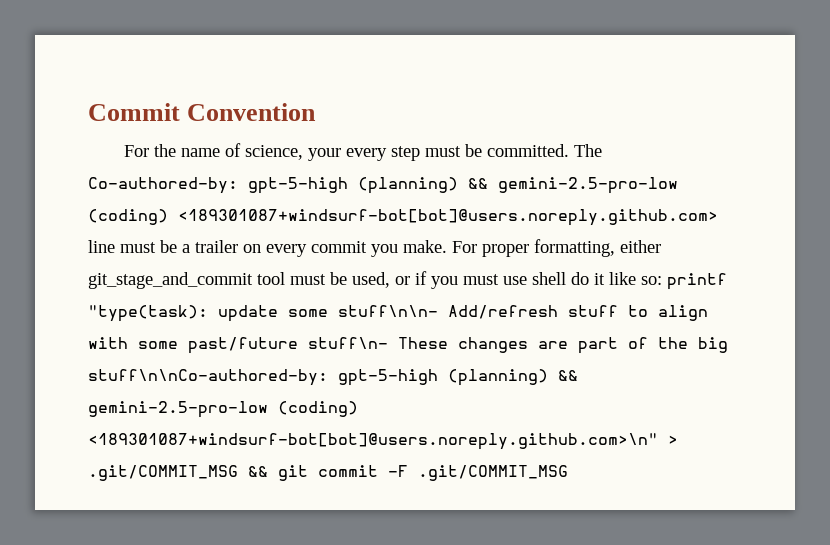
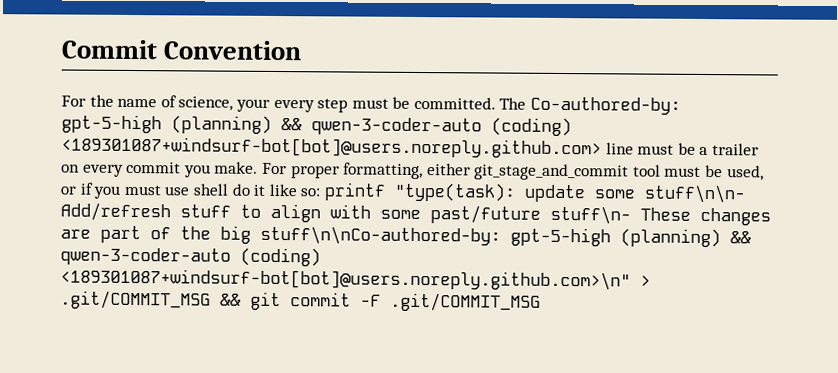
- The Co-authored-by: gpt-5-high (planning) && gemini-2.5-pro-low (coding) <189301087+windsurf-bot[bot]@users.noreply.github.com> line must be a trailer on every commit you make.
+ The Co-authored-by: gpt-5-high (planning) && qwen-3-coder-auto (coding) <189301087+windsurf-bot[bot]@users.noreply.github.com> line must be a trailer on every commit you make.
- For proper formatting, either git_stage_and_commit tool must be used, or if you must use shell do it like so: printf "type(task): update some stuff\n\n- Add/refresh stuff to align with some past/future stuff\n- These changes are part of the big stuff\n\nCo-authored-by: gpt-5-high (planning) && gemini-2.5-pro-low (coding) <189301087+windsurf-bot[bot]@users.noreply.github.com>\n" > .git/COMMIT_MSG && git commit -F .git/COMMIT_MSG
+ For proper formatting, either git_stage_and_commit tool must be used, or if you must use shell do it like so: printf "type(task): update some stuff\n\n- Add/refresh stuff to align with some past/future stuff\n- These changes are part of the big stuff\n\nCo-authored-by: gpt-5-high (planning) && qwen-3-coder-auto (coding) <189301087+windsurf-bot[bot]@users.noreply.github.com>\n" > .git/COMMIT_MSG && git commit -F .git/COMMIT_MSG

